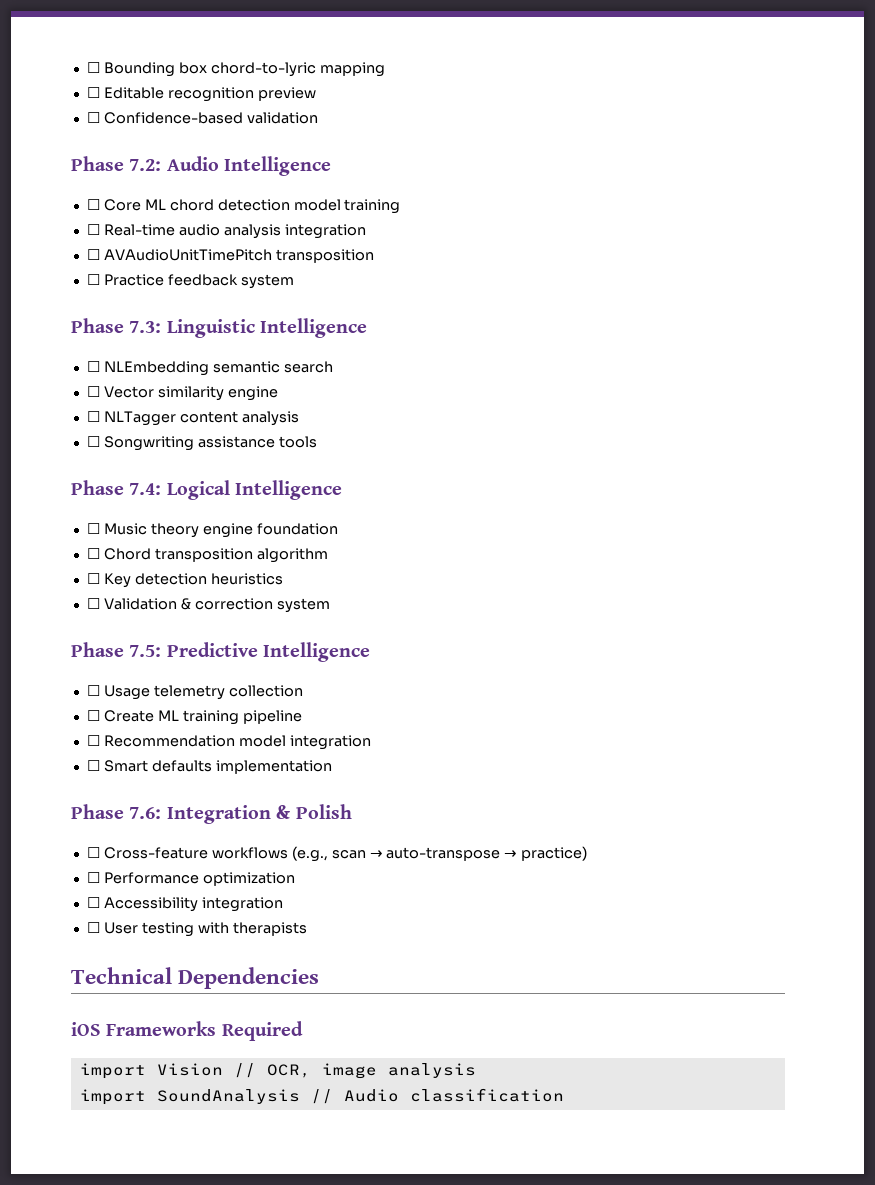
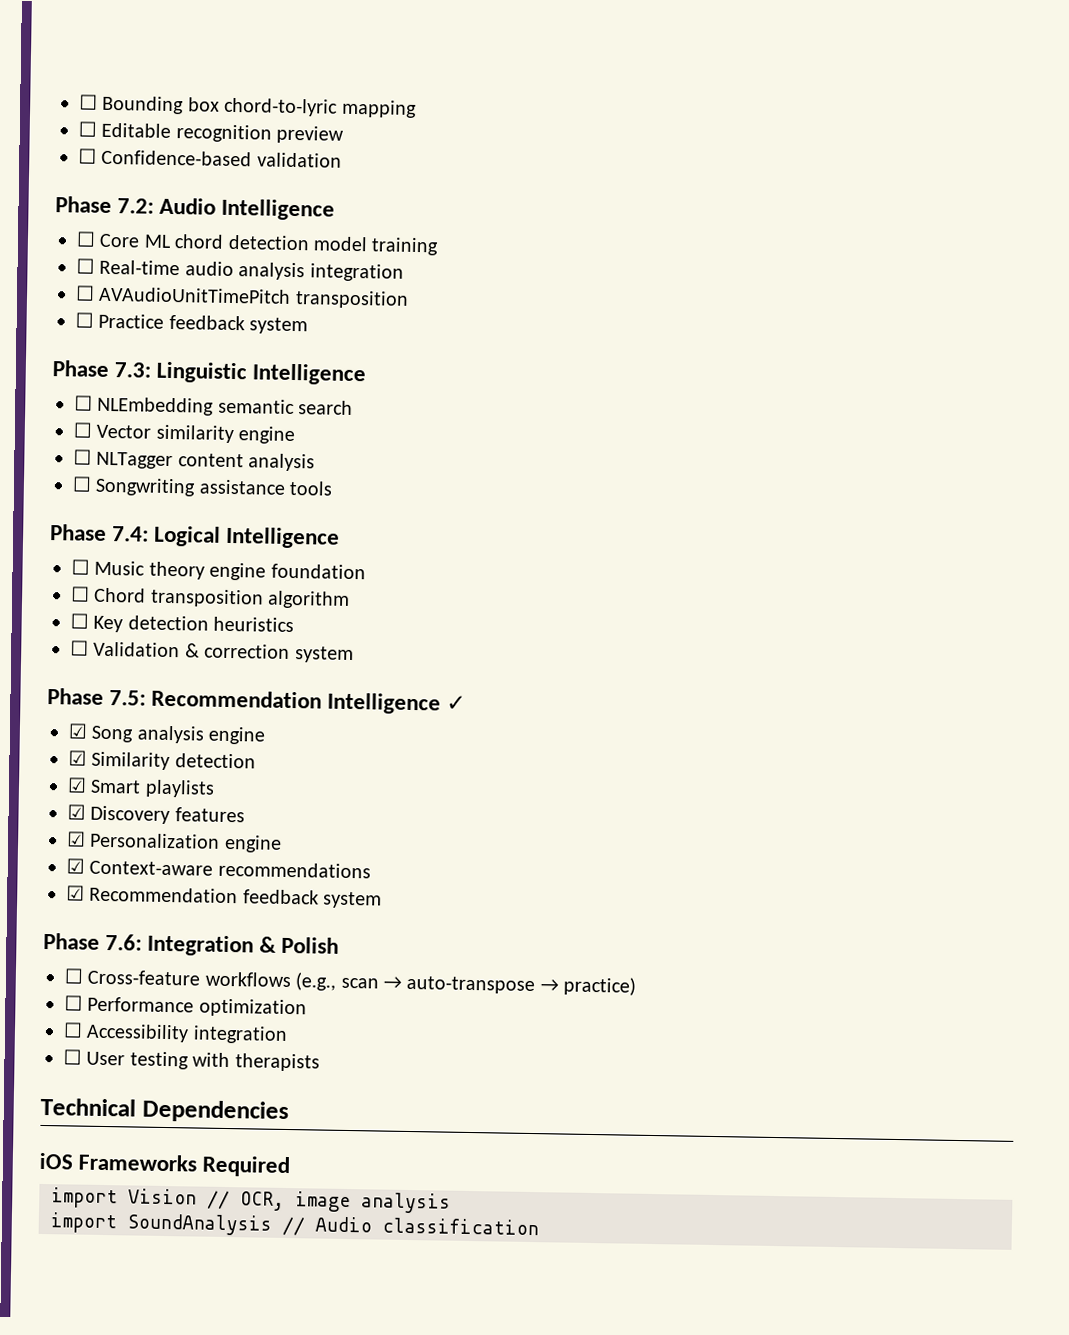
- Phase 7.5: Predictive Intelligence
- ☐ Usage telemetry collection
- ☐ Create ML training pipeline
- ☐ Recommendation model integration
- ☐ Smart defaults implementation
+ Phase 7.5: Recommendation Intelligence ✓
+ ☑ Song analysis engine
+ ☑ Similarity detection
+ ☑ Smart playlists
+ ☑ Discovery features
+ ☑ Personalization engine
+ ☑ Context-aware recommendations
+ ☑ Recommendation feedback system

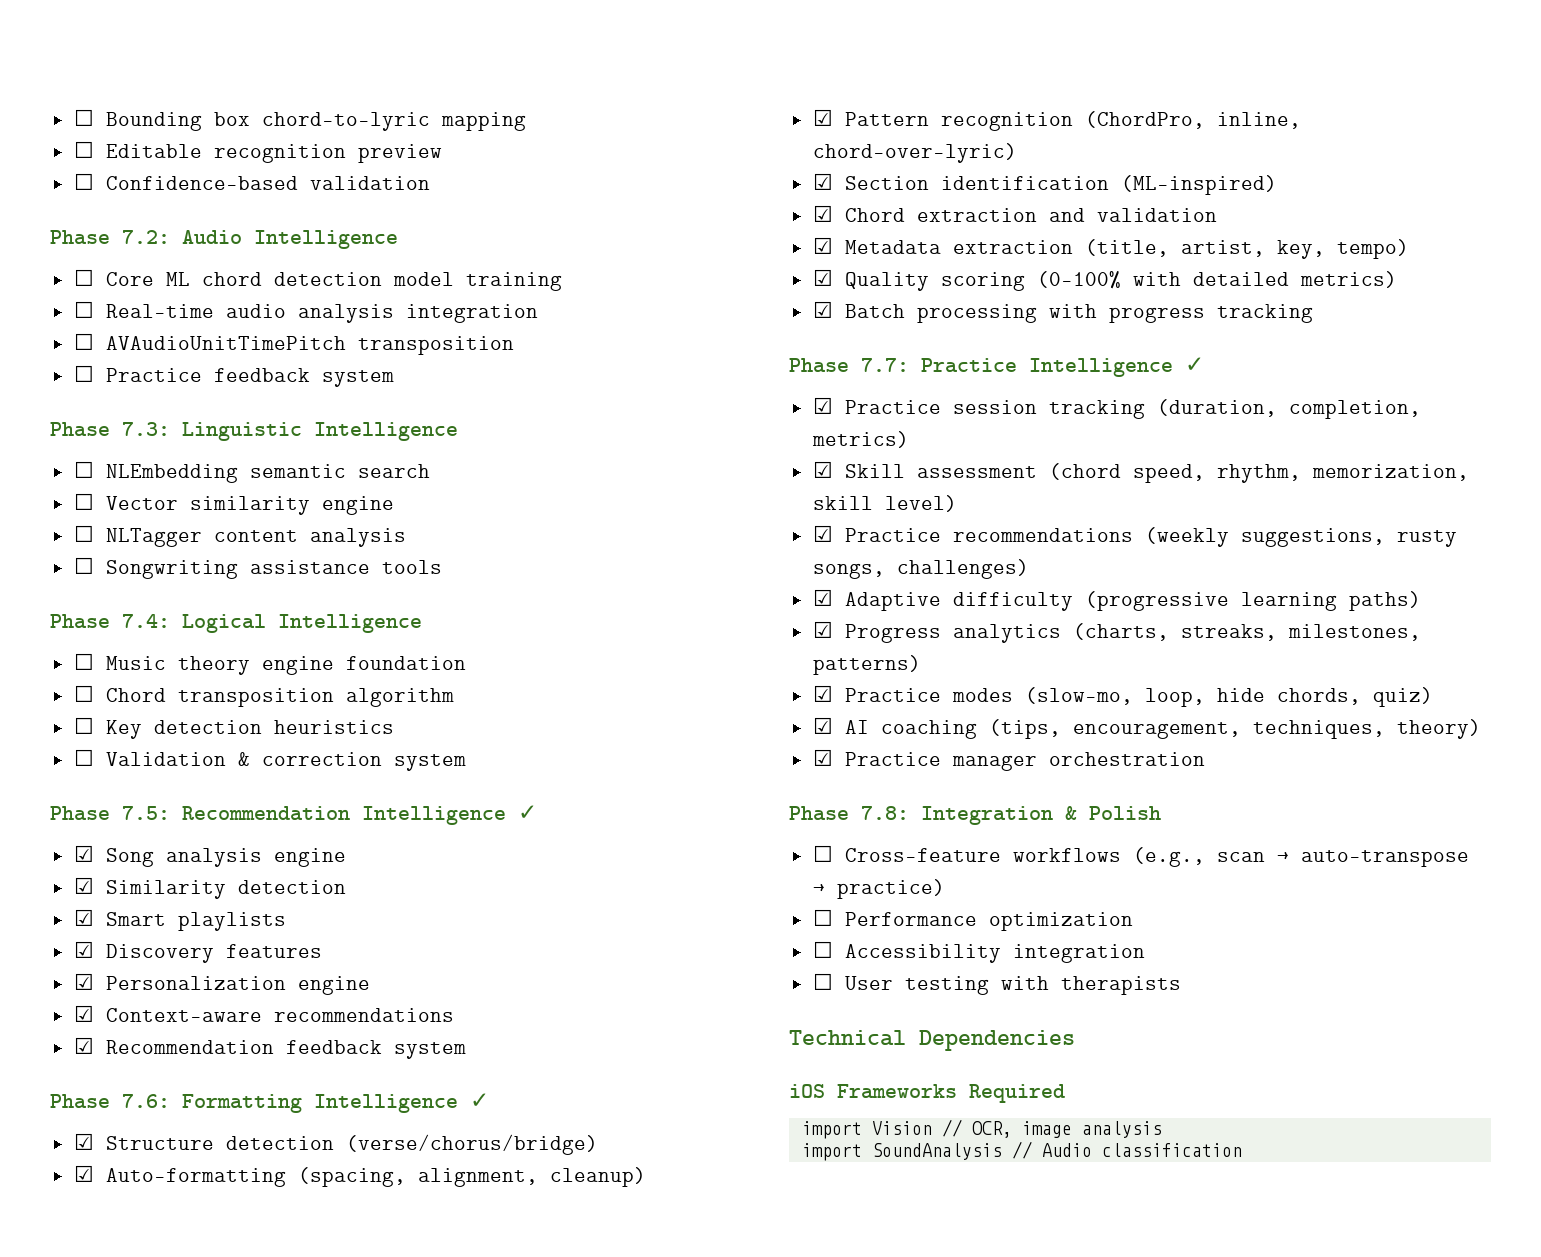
- Phase 7.6: Integration & Polish
+ Phase 7.6: Formatting Intelligence ✓
+ ☑ Structure detection (verse/chorus/bridge)
+ ☑ Auto-formatting (spacing, alignment, cleanup)
+ ☑ Pattern recognition (ChordPro, inline, chord-over-lyric)
+ ☑ Section identification (ML-inspired)
+ ☑ Chord extraction and validation
+ ☑ Metadata extraction (title, artist, key, tempo)
+ ☑ Quality scoring (0-100% with detailed metrics)
+ ☑ Batch processing with progress tracking
+ Phase 7.7: Practice Intelligence ✓
+ ☑ Practice session tracking (duration, completion, metrics)
+ ☑ Skill assessment (chord speed, rhythm, memorization, skill level)
+ ☑ Practice recommendations (weekly suggestions, rusty songs, challenges)
+ ☑ Adaptive difficulty (progressive learning paths)
+ ☑ Progress analytics (charts, streaks, milestones, patterns)
+ ☑ Practice modes (slow-mo, loop, hide chords, quiz)
+ ☑ AI coaching (tips, encouragement, techniques, theory)
+ ☑ Practice manager orchestration
+ Phase 7.8: Integration & Polish

